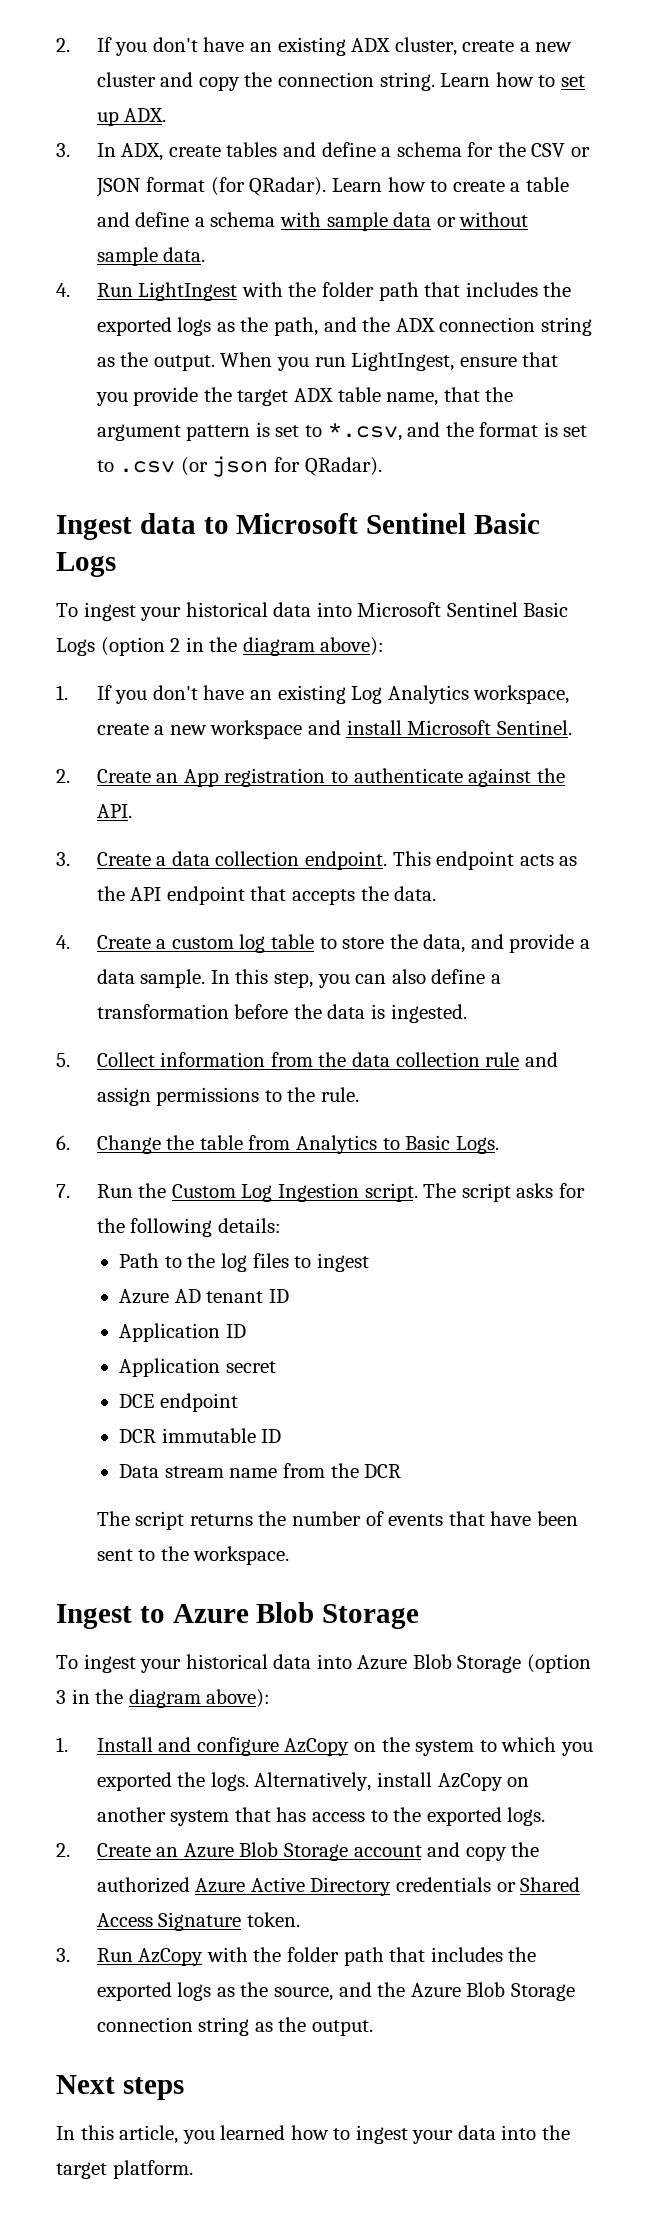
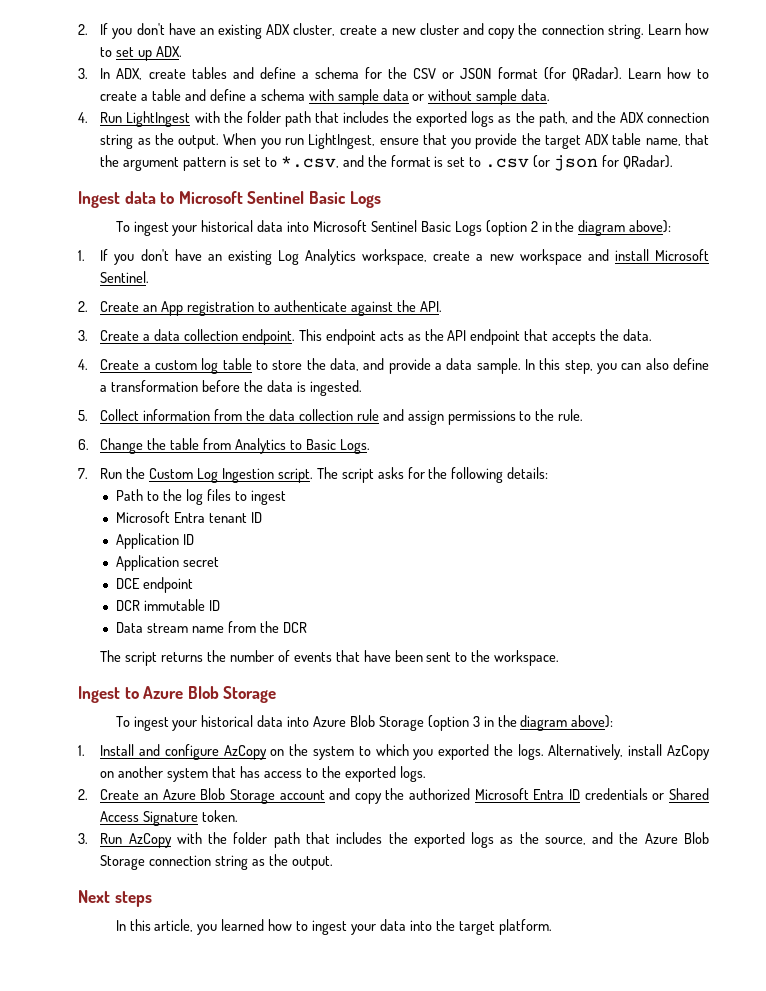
- Azure AD tenant ID
+ Microsoft Entra tenant ID
- 2. Create an Azure Blob Storage account and copy the authorized Azure Active Directory credentials or Shared Access Signature token.
+ 2. Create an Azure Blob Storage account and copy the authorized Microsoft Entra ID credentials or Shared Access Signature token.

